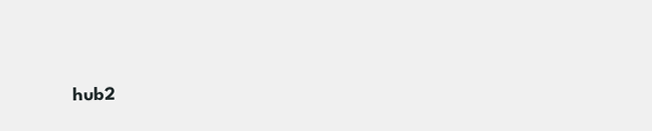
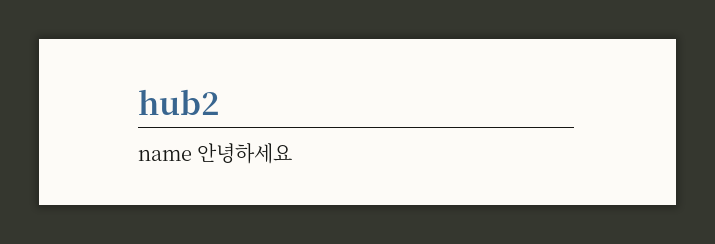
+ name 안녕하세요

